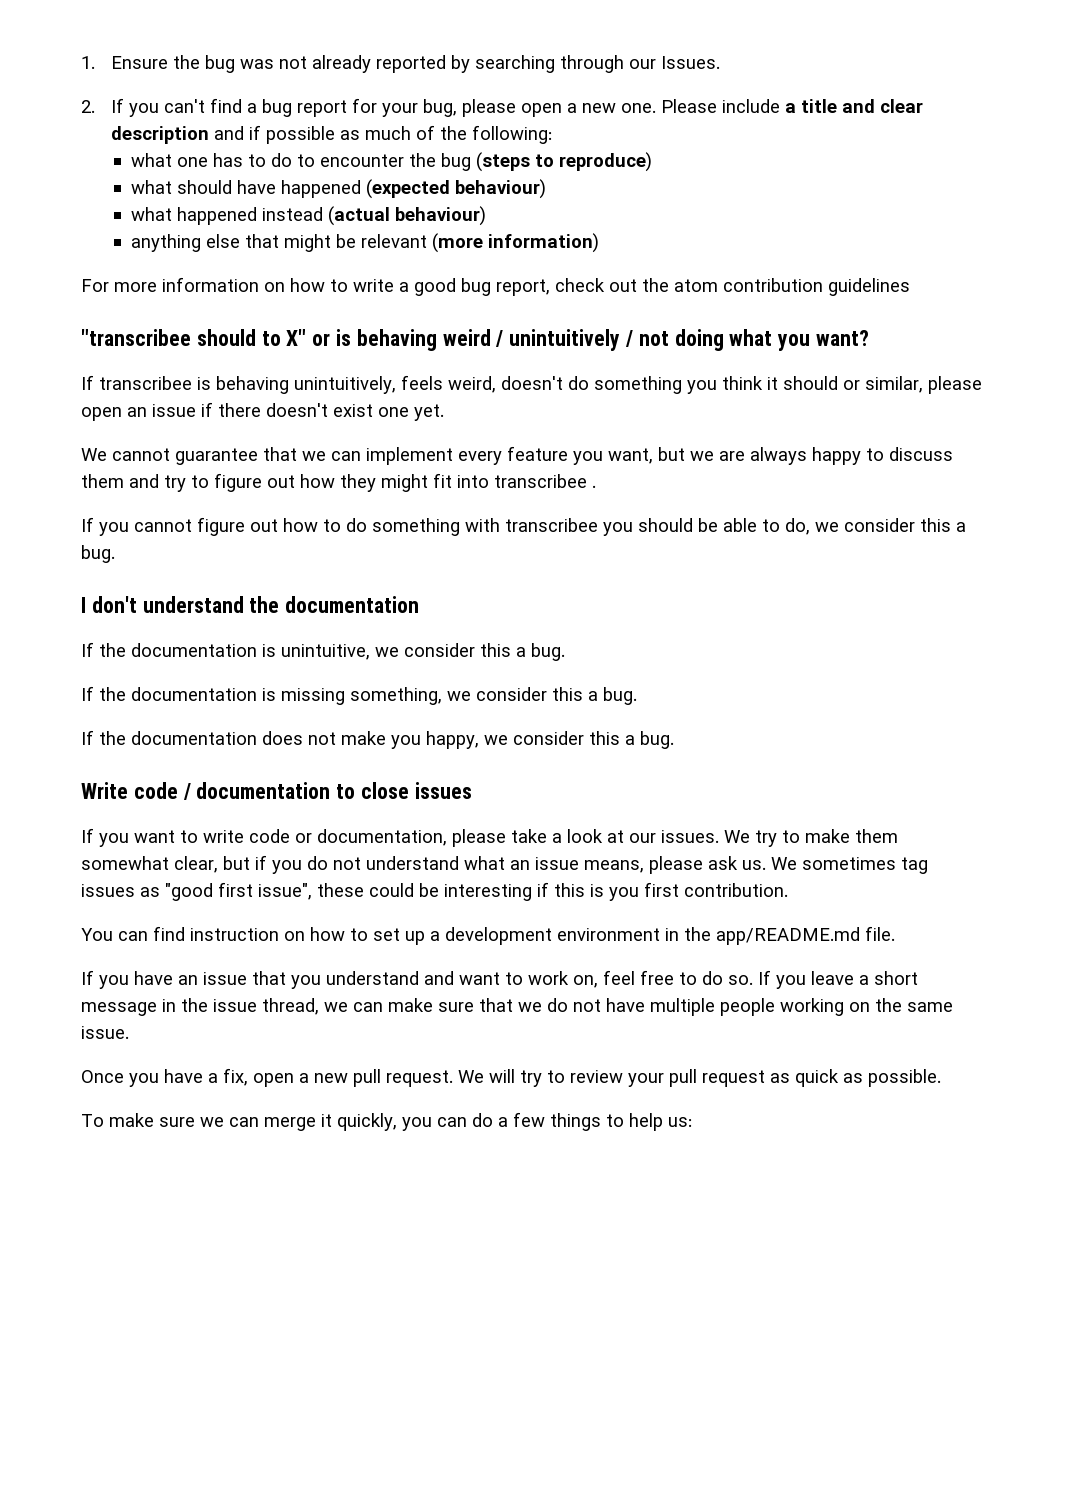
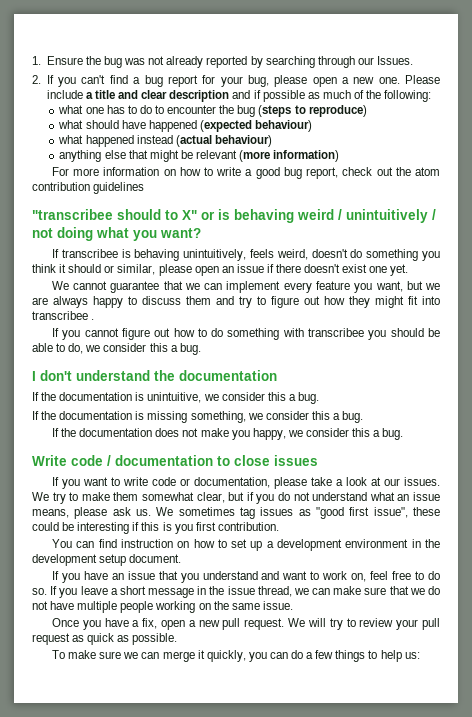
- You can find instruction on how to set up a development environment in the app/README.md file.
+ You can find instruction on how to set up a development environment in the development setup document.

